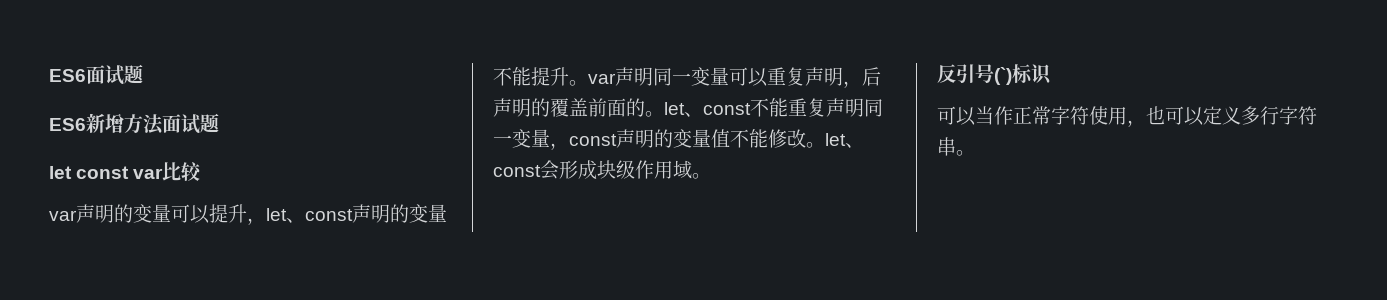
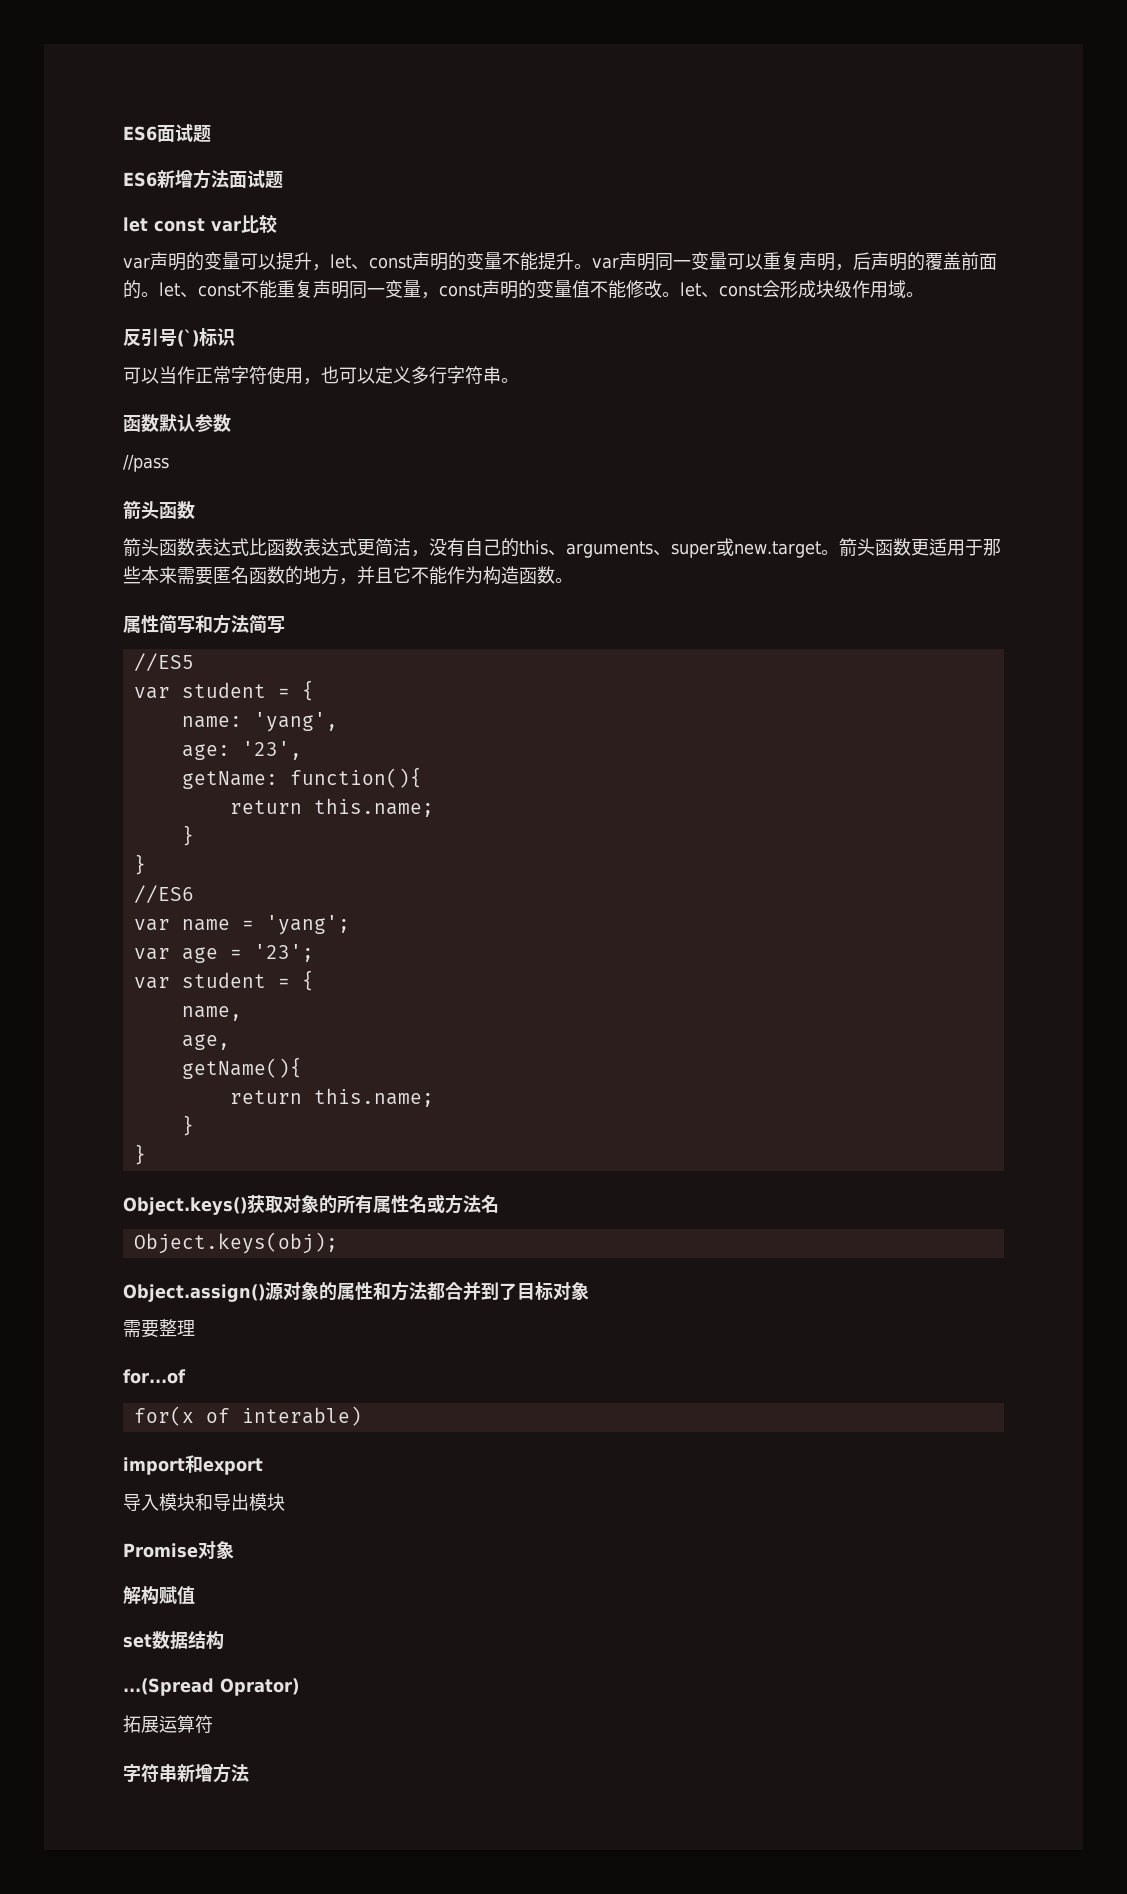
+ 函数默认参数
+ //pass
+ 箭头函数
+ 箭头函数表达式比函数表达式更简洁，没有自己的this、arguments、super或new.target。箭头函数更适用于那些本来需要匿名函数的地方，并且它不能作为构造函数。
+ 属性简写和方法简写
+ //ES5
+ var student = {
+ name: 'yang',
+ age: '23',
+ getName: function(){
+ return this.name;
+ }
+ }
+ //ES6
+ var name = 'yang';
+ var age = '23';
+ var student = {
+ name,
+ age,
+ getName(){
+ return this.name;
+ }
+ }
+ Object.keys()获取对象的所有属性名或方法名
+ Object.keys(obj);
+ Object.assign()源对象的属性和方法都合并到了目标对象
+ 需要整理
+ for...of
+ for(x of interable)
+ import和export
+ 导入模块和导出模块
+ Promise对象
+ 解构赋值
+ set数据结构
+ ...(Spread Oprator)
+ 拓展运算符
+ 字符串新增方法

